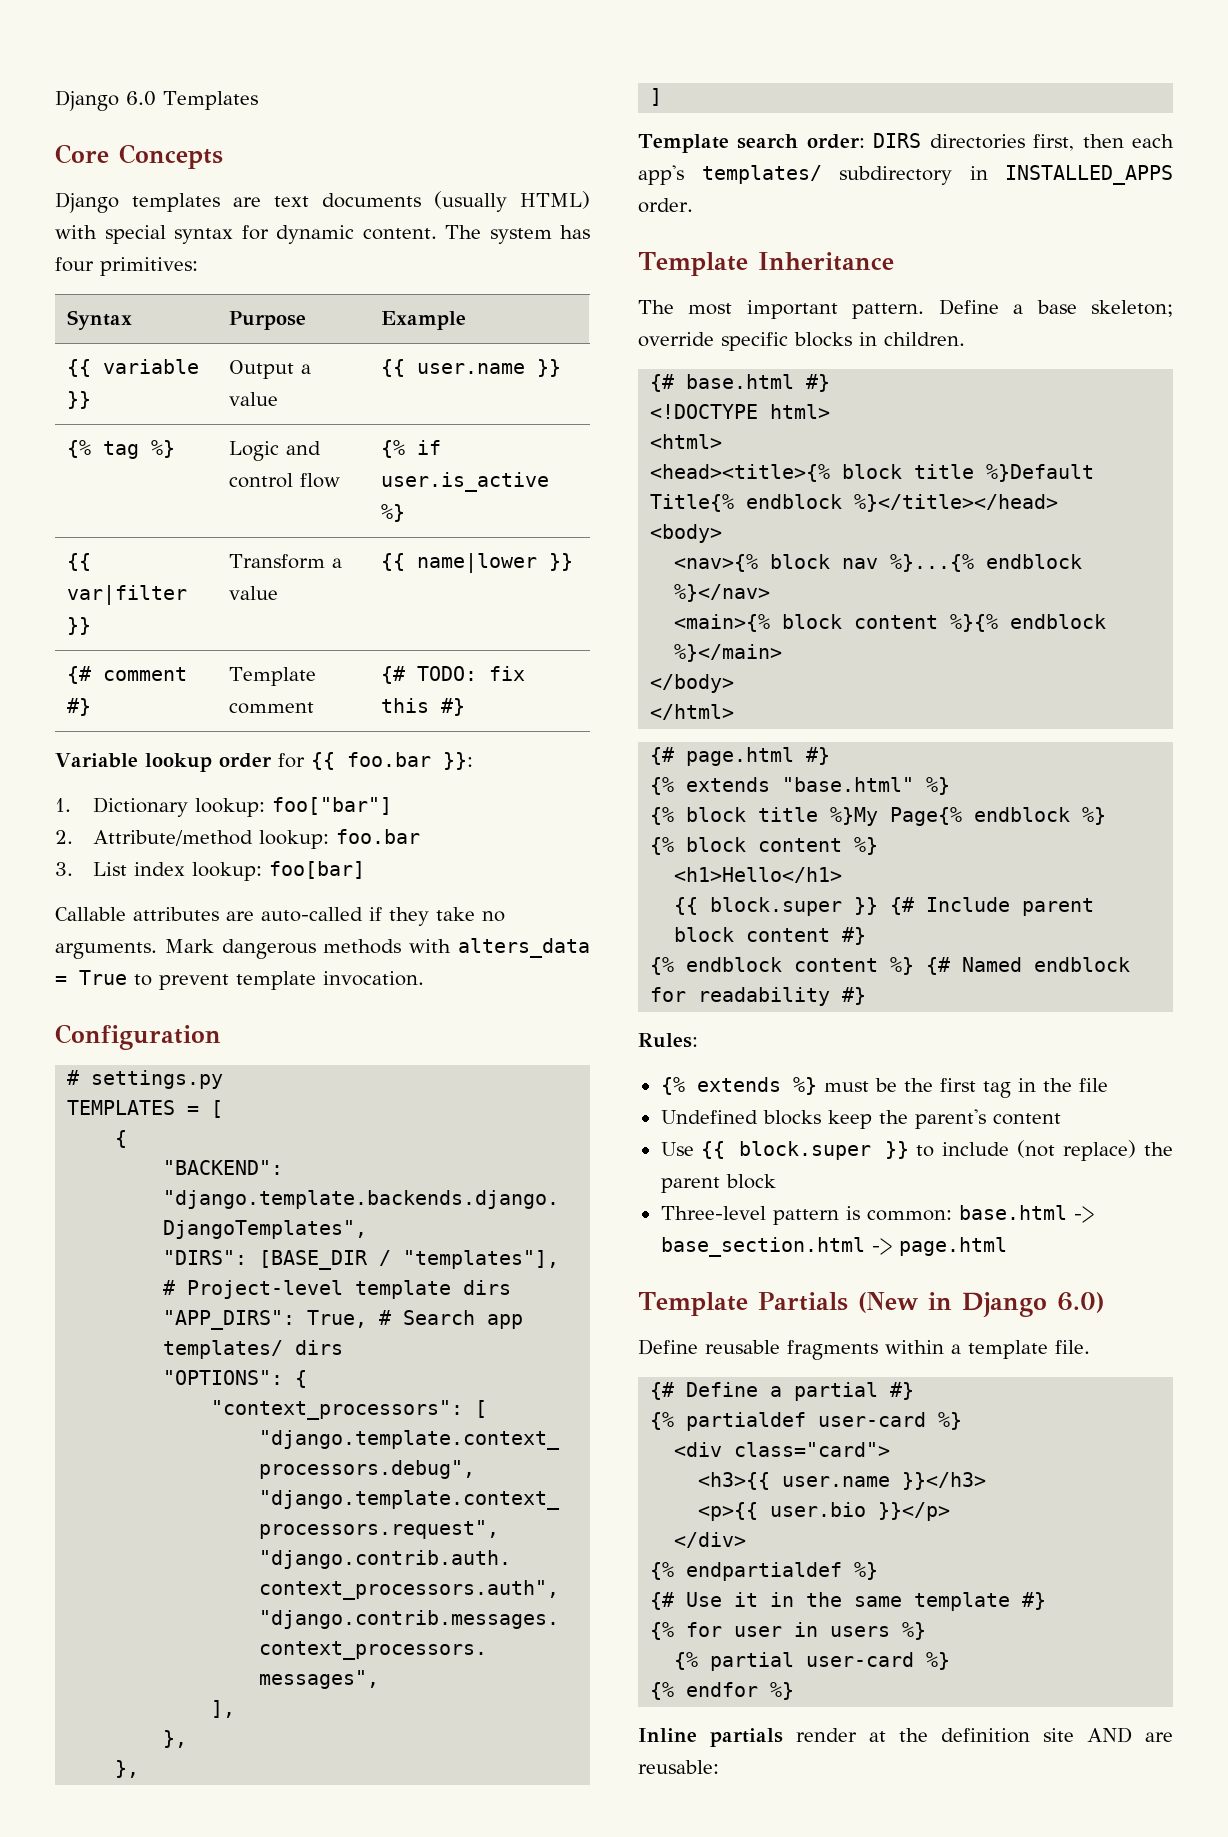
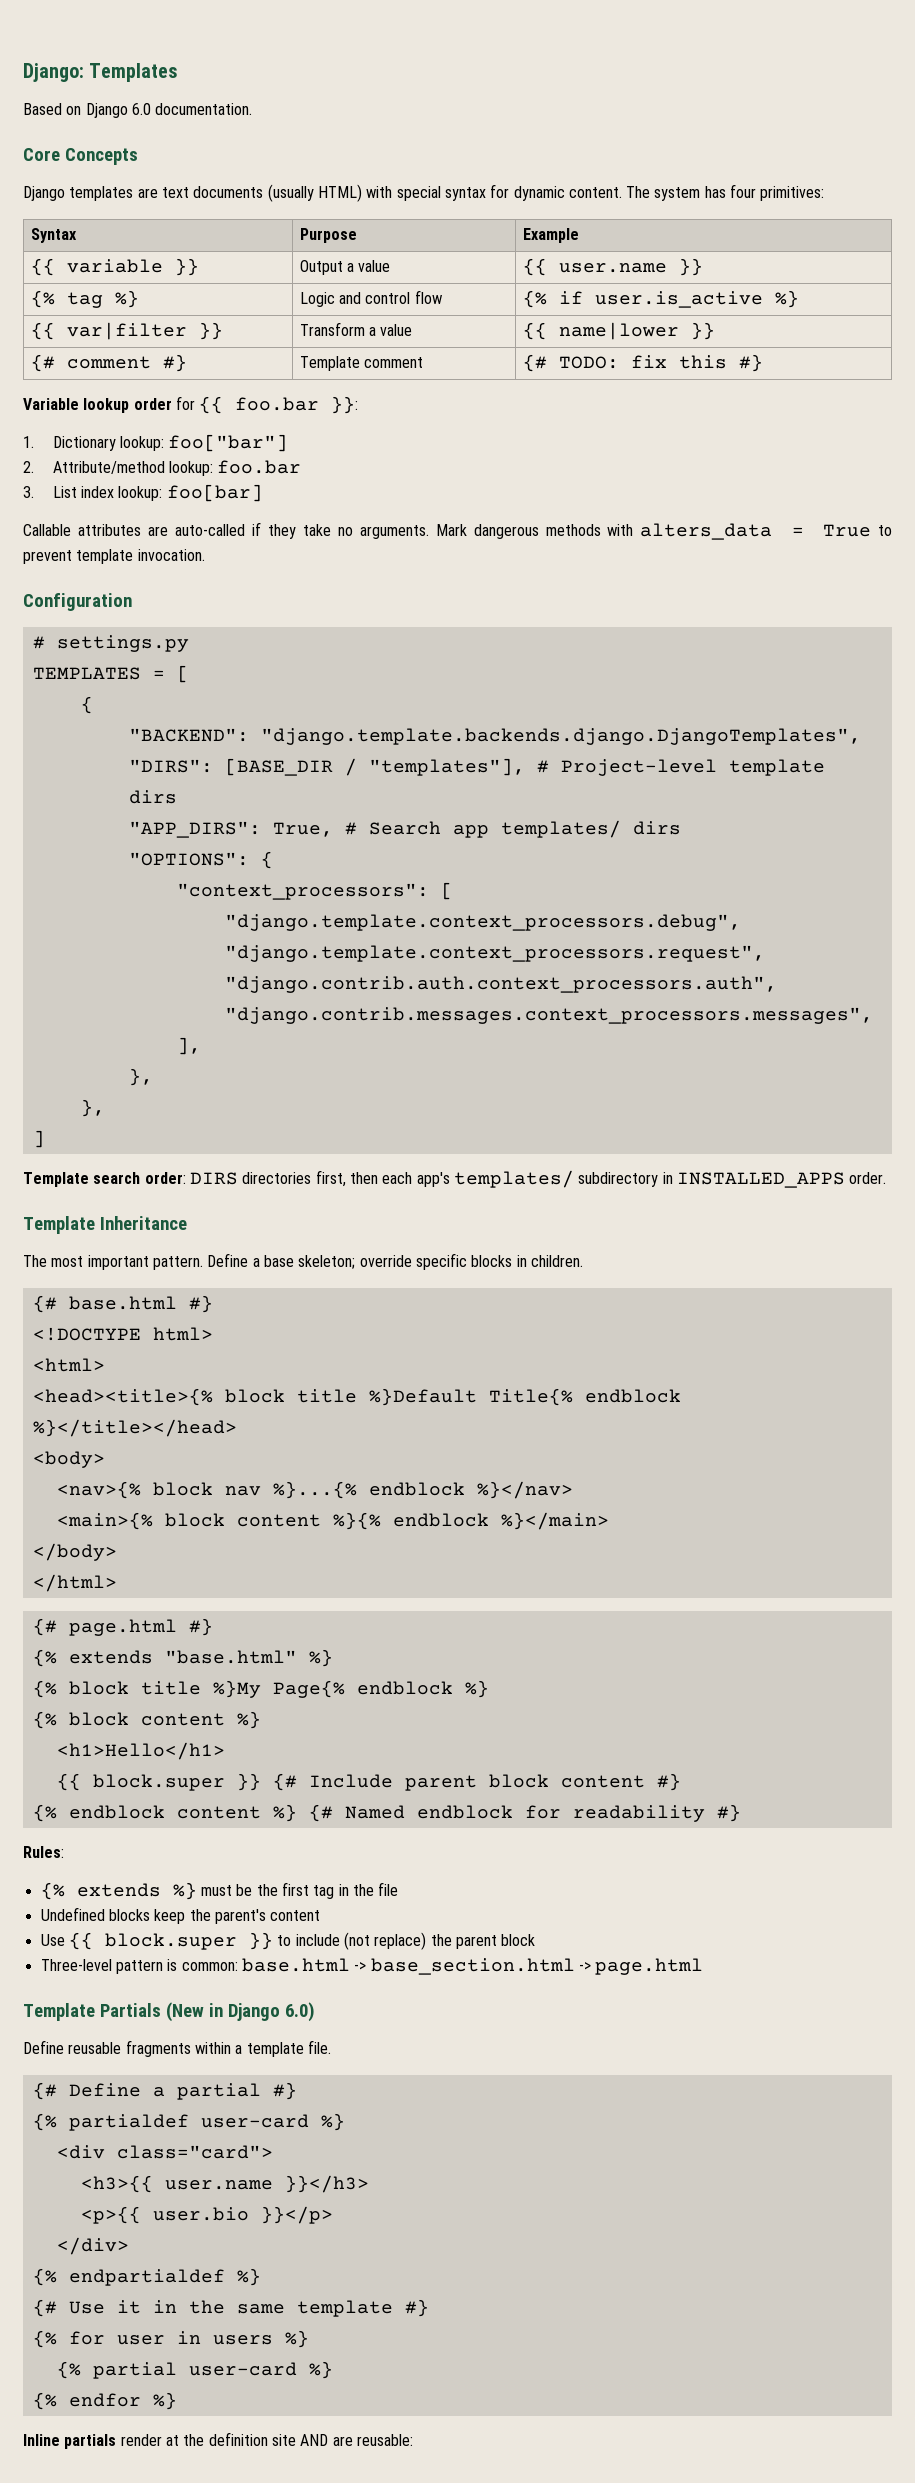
- Django 6.0 Templates
+ Django: Templates
+ Based on Django 6.0 documentation.

